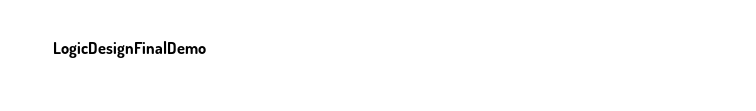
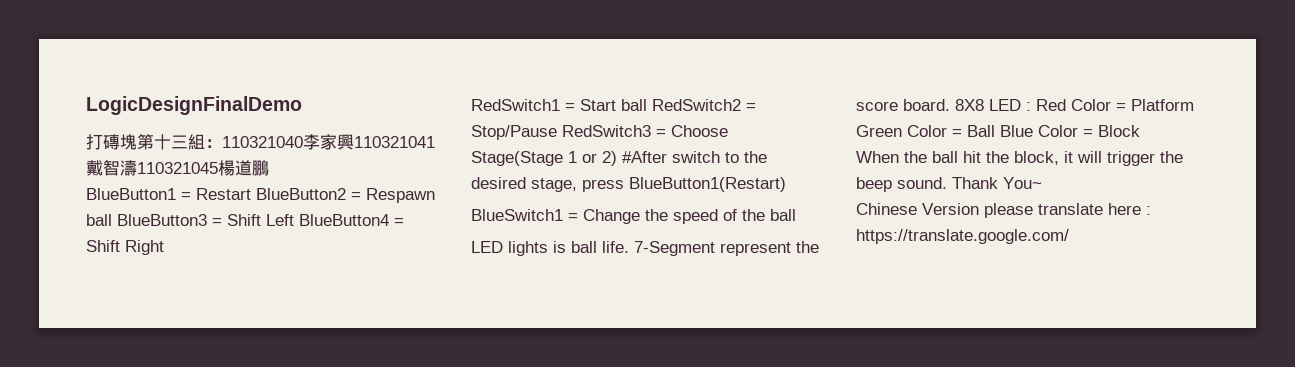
+ 打磚塊第十三組：110321040李家興110321041戴智濤110321045楊道鵬
+ BlueButton1 = Restart BlueButton2 = Respawn ball BlueButton3 = Shift Left BlueButton4 = Shift Right
+ RedSwitch1 = Start ball RedSwitch2 = Stop/Pause RedSwitch3 = Choose Stage(Stage 1 or 2) #After switch to the desired stage, press BlueButton1(Restart)
+ BlueSwitch1 = Change the speed of the ball
+ LED lights is ball life. 7-Segment represent the score board. 8X8 LED : Red Color = Platform Green Color = Ball Blue Color = Block
+ When the ball hit the block, it will trigger the beep sound. Thank You~
+ Chinese Version please translate here : https://translate.google.com/

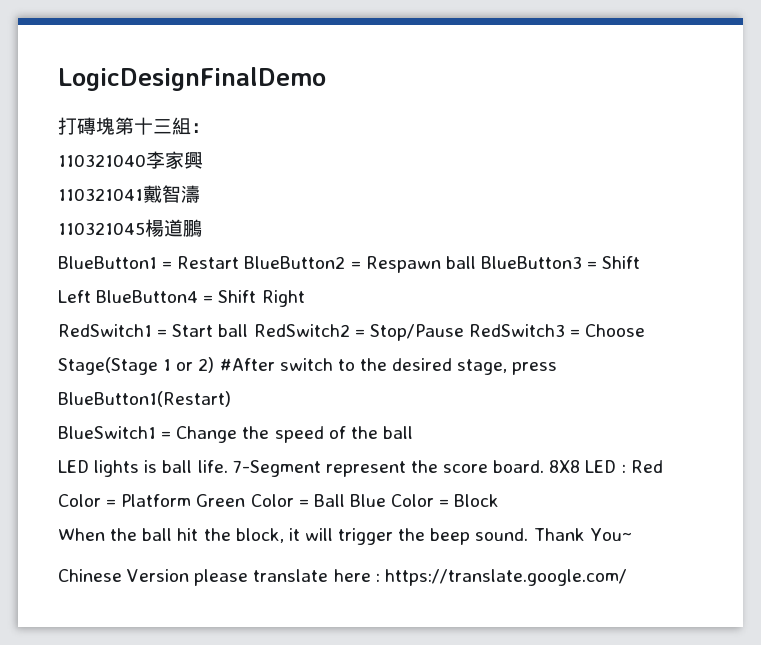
- 打磚塊第十三組：110321040李家興110321041戴智濤110321045楊道鵬
+ 打磚塊第十三組：
+ 110321040李家興
+ 110321041戴智濤
+ 110321045楊道鵬

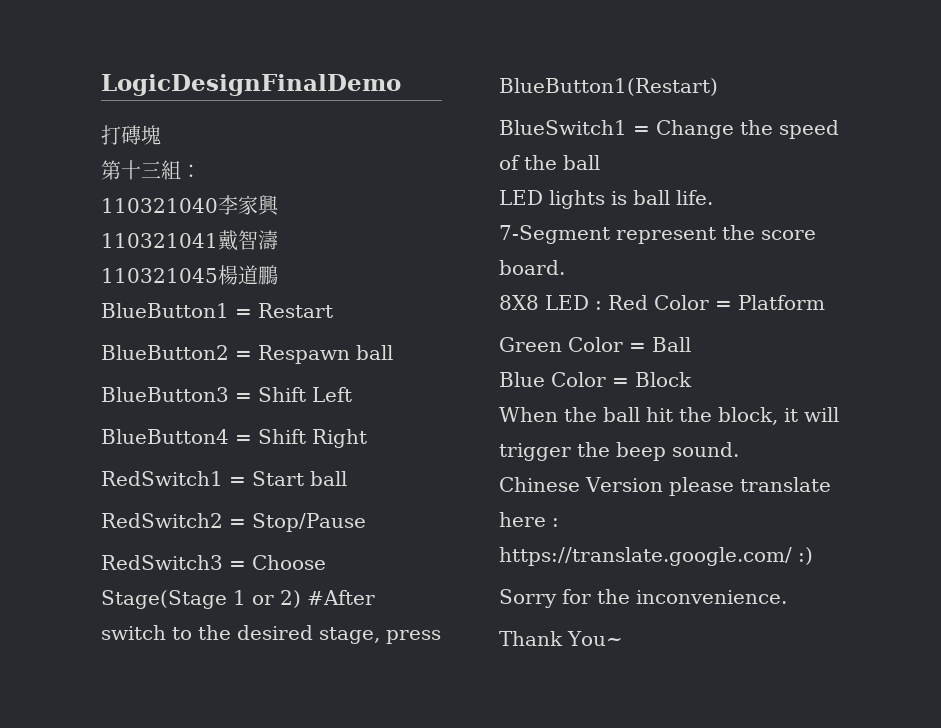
- 打磚塊第十三組：
+ 打磚塊
+ 第十三組：
- BlueButton1 = Restart BlueButton2 = Respawn ball BlueButton3 = Shift Left BlueButton4 = Shift Right
+ BlueButton1 = Restart
+ BlueButton2 = Respawn ball
+ BlueButton3 = Shift Left
+ BlueButton4 = Shift Right
- RedSwitch1 = Start ball RedSwitch2 = Stop/Pause RedSwitch3 = Choose Stage(Stage 1 or 2) #After switch to the desired stage, press BlueButton1(Restart)
+ RedSwitch1 = Start ball
+ RedSwitch2 = Stop/Pause
+ RedSwitch3 = Choose Stage(Stage 1 or 2) #After switch to the desired stage, press BlueButton1(Restart)
- LED lights is ball life. 7-Segment represent the score board. 8X8 LED : Red Color = Platform Green Color = Ball Blue Color = Block
+ LED lights is ball life.
+ 7-Segment represent the score board.
+ 8X8 LED : Red Color = Platform
+ Green Color = Ball
+ Blue Color = Block
- Thank You~
- Chinese Version please translate here : https://translate.google.com/
+ Chinese Version please translate here : https://translate.google.com/ :)
+ Sorry for the inconvenience.
+ Thank You~

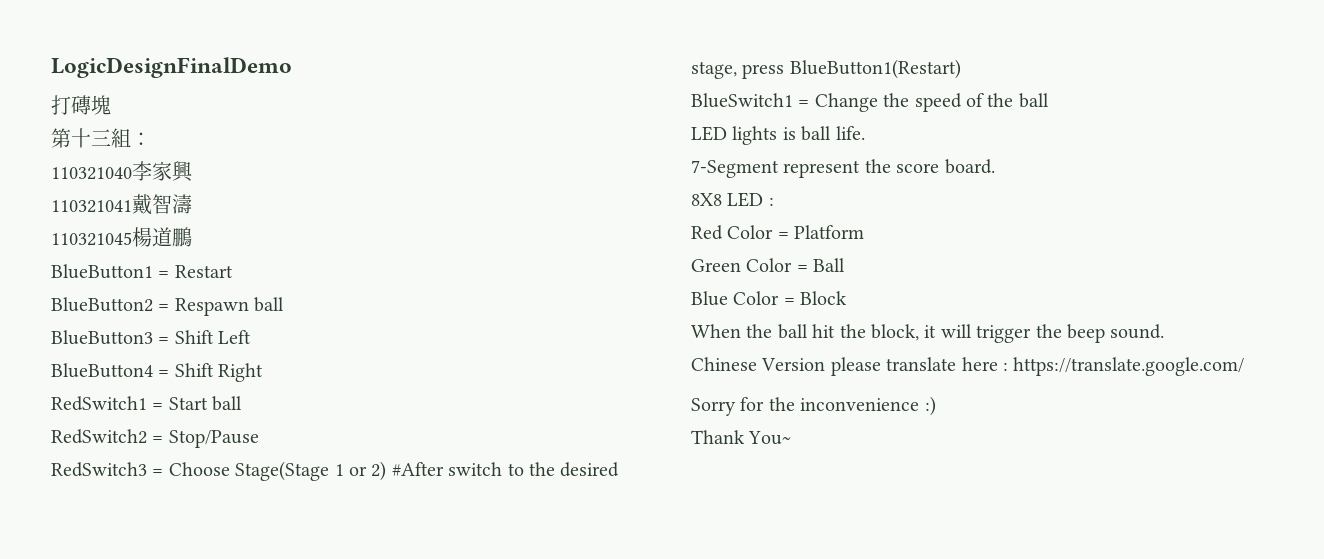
- 8X8 LED : Red Color = Platform
+ 8X8 LED :
+ Red Color = Platform
- Chinese Version please translate here : https://translate.google.com/ :)
+ Chinese Version please translate here : https://translate.google.com/
- Sorry for the inconvenience.
+ Sorry for the inconvenience :)

